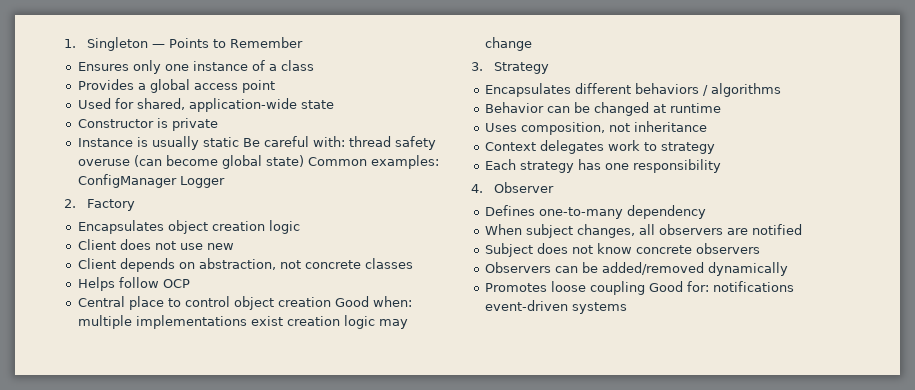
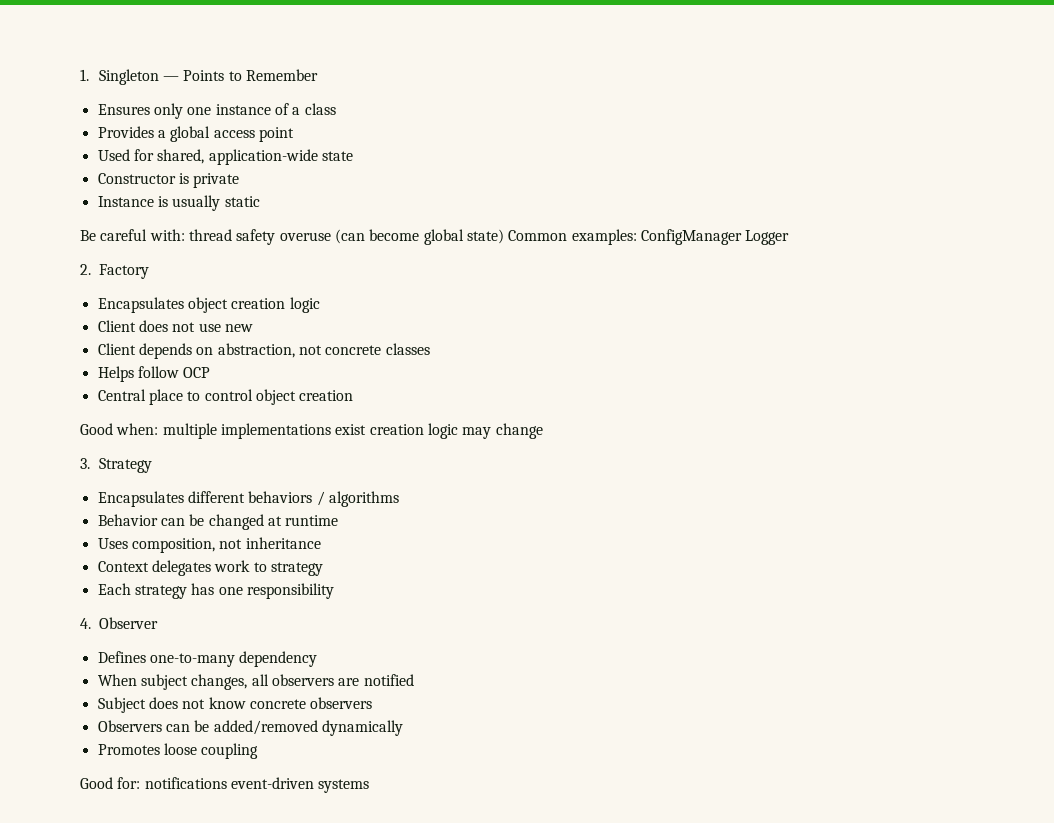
- Instance is usually static Be careful with: thread safety overuse (can become global state) Common examples: ConfigManager Logger
+ Instance is usually static
+ Be careful with: thread safety overuse (can become global state) Common examples: ConfigManager Logger
- Central place to control object creation Good when: multiple implementations exist creation logic may change
+ Central place to control object creation
+ Good when: multiple implementations exist creation logic may change
- Promotes loose coupling Good for: notifications event-driven systems
+ Promotes loose coupling
+ Good for: notifications event-driven systems

